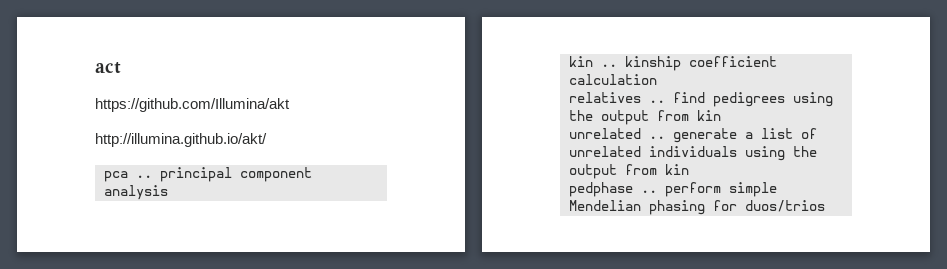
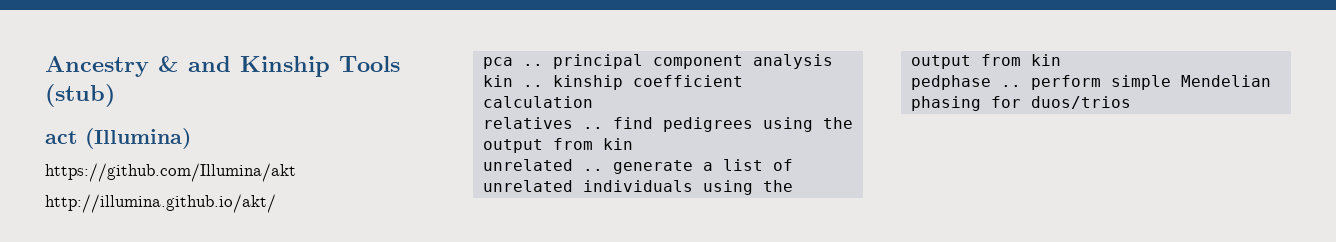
+ Ancestry & and Kinship Tools (stub)
- act
+ act (Illumina)

